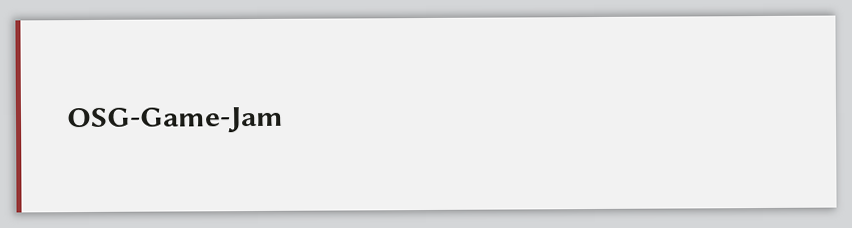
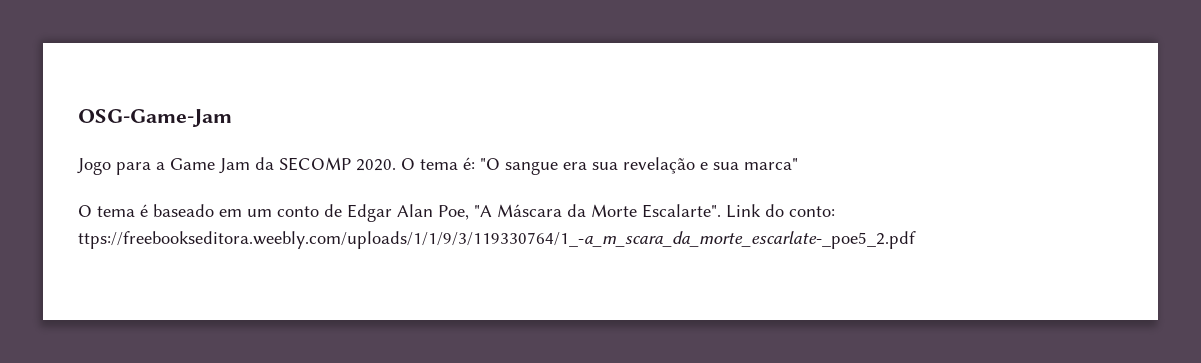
+ Jogo para a Game Jam da SECOMP 2020. O tema é: "O sangue era sua revelação e sua marca"
+ O tema é baseado em um conto de Edgar Alan Poe, "A Máscara da Morte Escalarte". Link do conto: ttps://freebookseditora.weebly.com/uploads/1/1/9/3/119330764/1_-a_m_scara_da_morte_escarlate-_poe5_2.pdf

